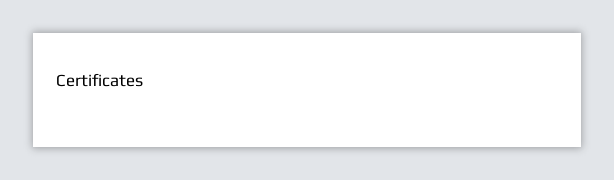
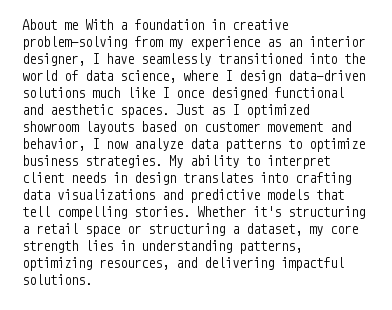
- Certificates
+ About me With a foundation in creative problem-solving from my experience as an interior designer, I have seamlessly transitioned into the world of data science, where I design data-driven solutions much like I once designed functional and aesthetic spaces. Just as I optimized showroom layouts based on customer movement and behavior, I now analyze data patterns to optimize business strategies. My ability to interpret client needs in design translates into crafting data visualizations and predictive models that tell compelling stories. Whether it's structuring a retail space or structuring a dataset, my core strength lies in understanding patterns, optimizing resources, and delivering impactful solutions.

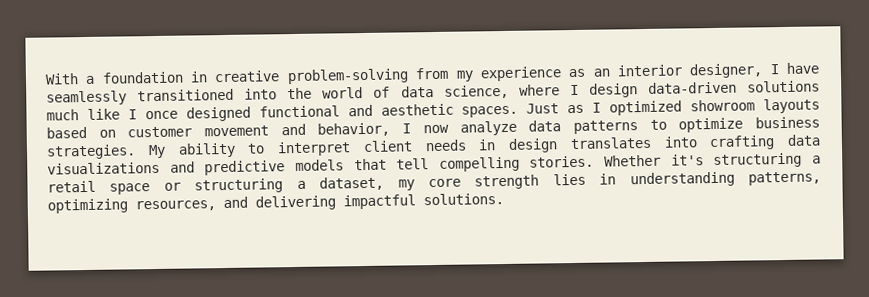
- About me With a foundation in creative problem-solving from my experience as an interior designer, I have seamlessly transitioned into the world of data science, where I design data-driven solutions much like I once designed functional and aesthetic spaces.
+ With a foundation in creative problem-solving from my experience as an interior designer, I have seamlessly transitioned into the world of data science, where I design data-driven solutions much like I once designed functional and aesthetic spaces.

